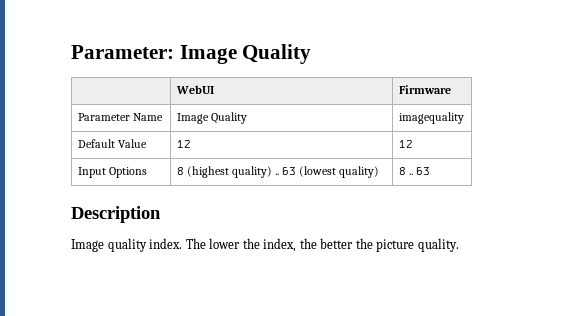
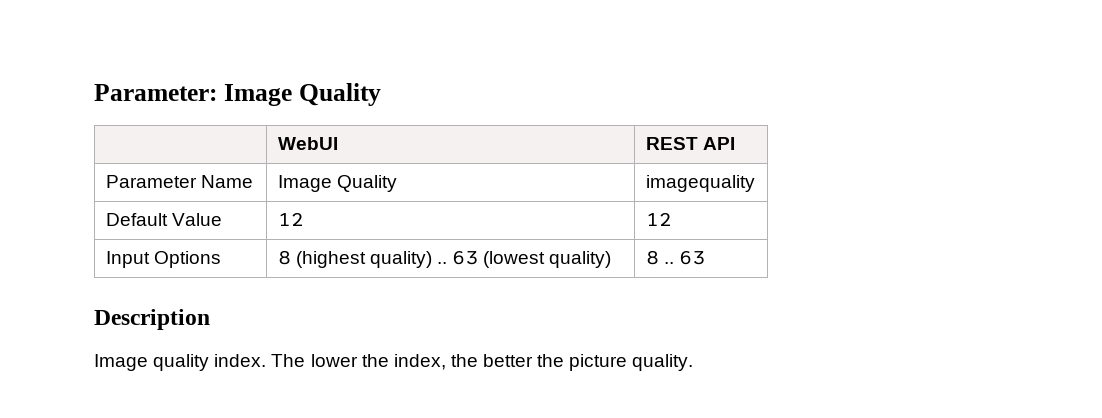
- | WebUI | Firmware
+ | WebUI | REST API

